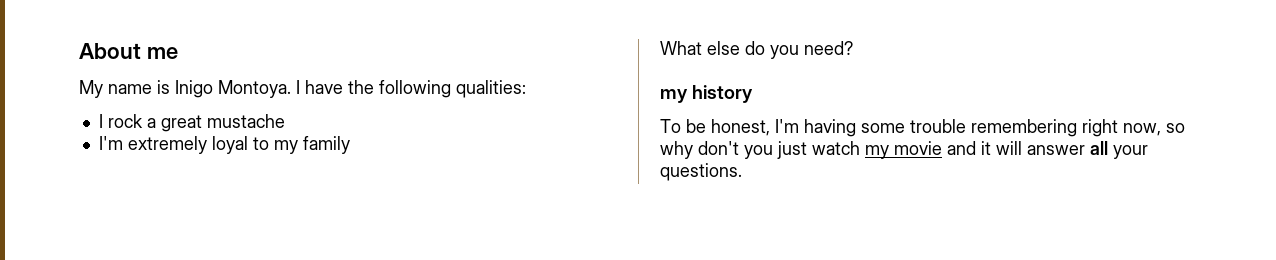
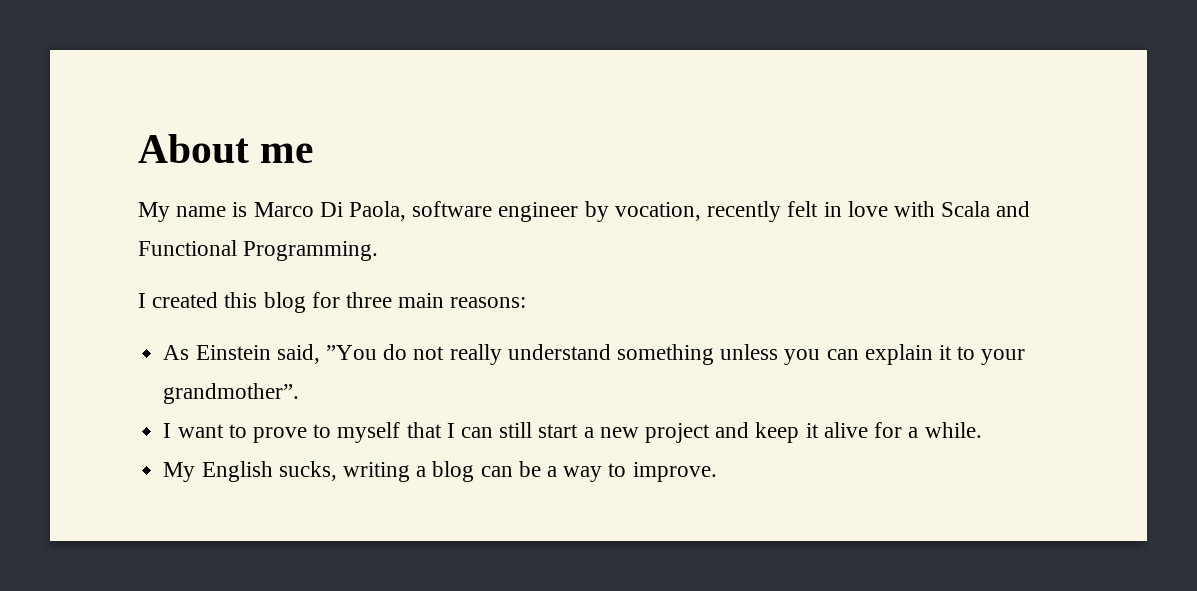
- My name is Inigo Montoya. I have the following qualities:
- I rock a great mustache
- I'm extremely loyal to my family
- What else do you need?
- my history
- To be honest, I'm having some trouble remembering right now, so why don't you just watch my movie and it will answer all your questions.
+ My name is Marco Di Paola, software engineer by vocation, recently felt in love with Scala and Functional Programming.
+ I created this blog for three main reasons:
+ As Einstein said, ”You do not really understand something unless you can explain it to your grandmother”.
+ I want to prove to myself that I can still start a new project and keep it alive for a while.
+ My English sucks, writing a blog can be a way to improve.

